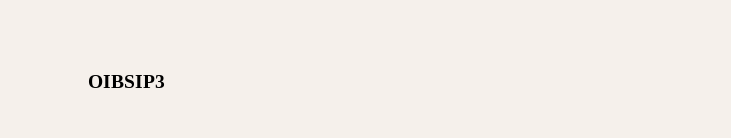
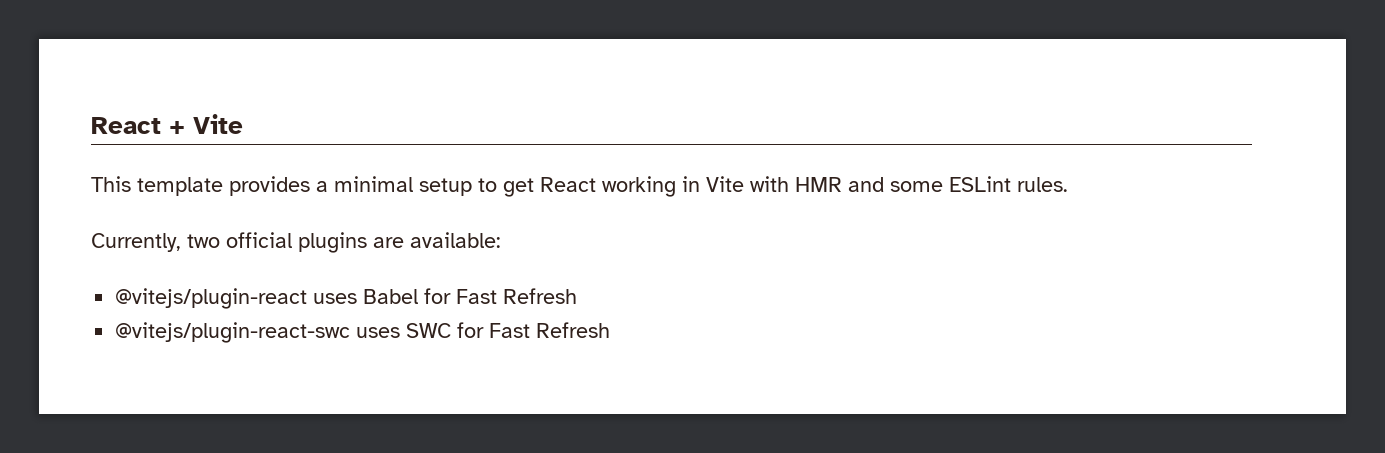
- OIBSIP3
+ React + Vite
+ This template provides a minimal setup to get React working in Vite with HMR and some ESLint rules.
+ Currently, two official plugins are available:
+ @vitejs/plugin-react uses Babel for Fast Refresh
+ @vitejs/plugin-react-swc uses SWC for Fast Refresh

